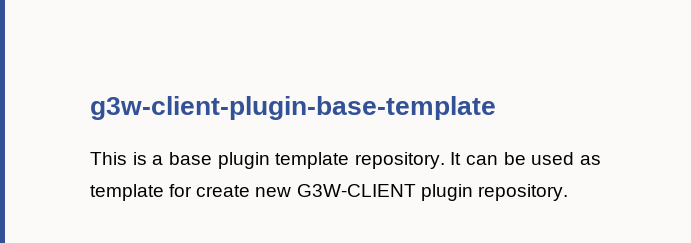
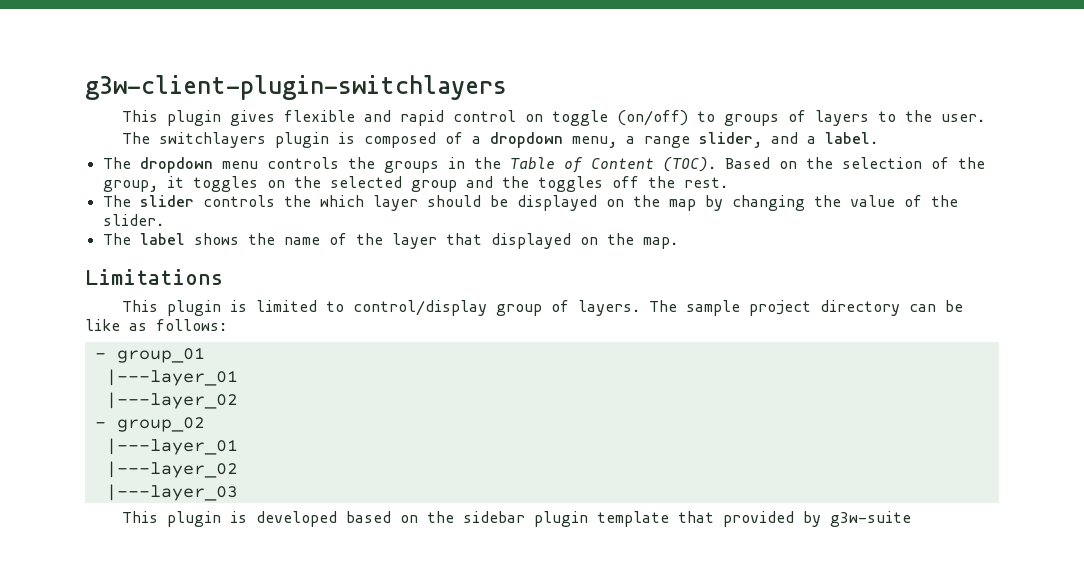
- g3w-client-plugin-base-template
- This is a base plugin template repository. It can be used as template for create new G3W-CLIENT plugin repository.
+ g3w-client-plugin-switchlayers
+ This plugin gives flexible and rapid control on toggle (on/off) to groups of layers to the user.
+ The switchlayers plugin is composed of a dropdown menu, a range slider, and a label.
+ The dropdown menu controls the groups in the Table of Content (TOC). Based on the selection of the group, it toggles on the selected group and the toggles off the rest.
+ The slider controls the which layer should be displayed on the map by changing the value of the slider.
+ The label shows the name of the layer that displayed on the map.
+ Limitations
+ This plugin is limited to control/display group of layers. The sample project directory can be like as follows:
+ - group_01
+ |---layer_01
+ |---layer_02
+ - group_02
+ |---layer_01
+ |---layer_02
+ |---layer_03
+ This plugin is developed based on the sidebar plugin template that provided by g3w-suite

